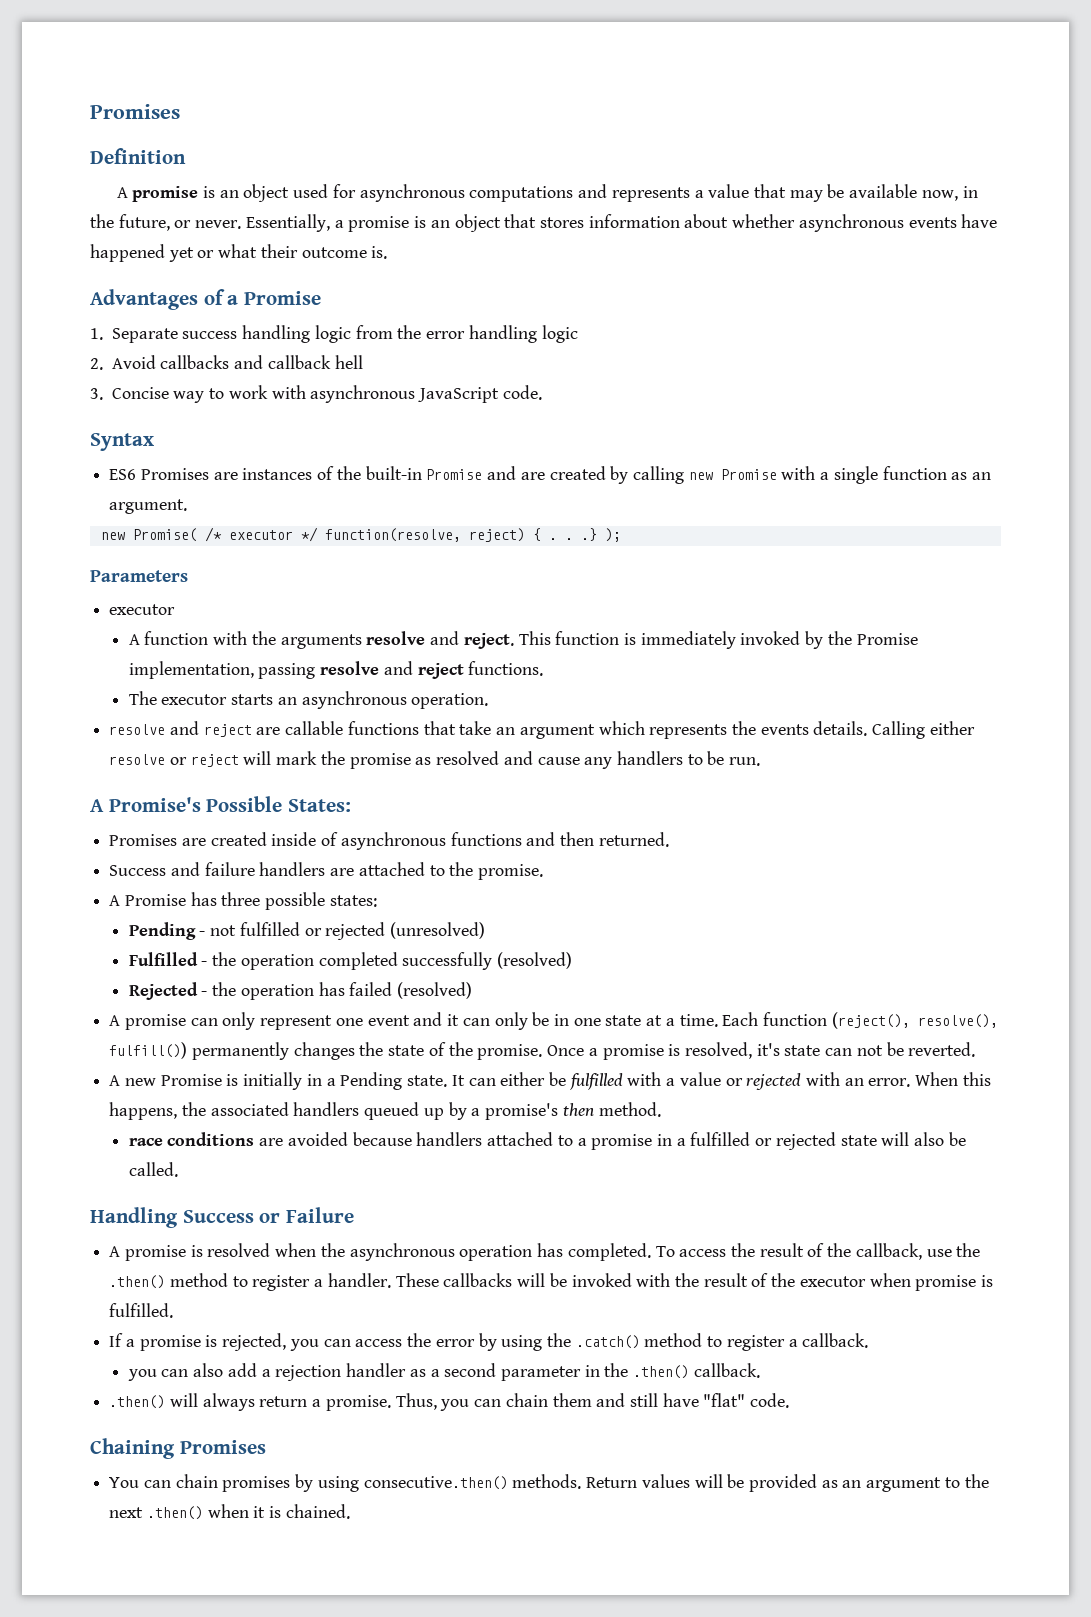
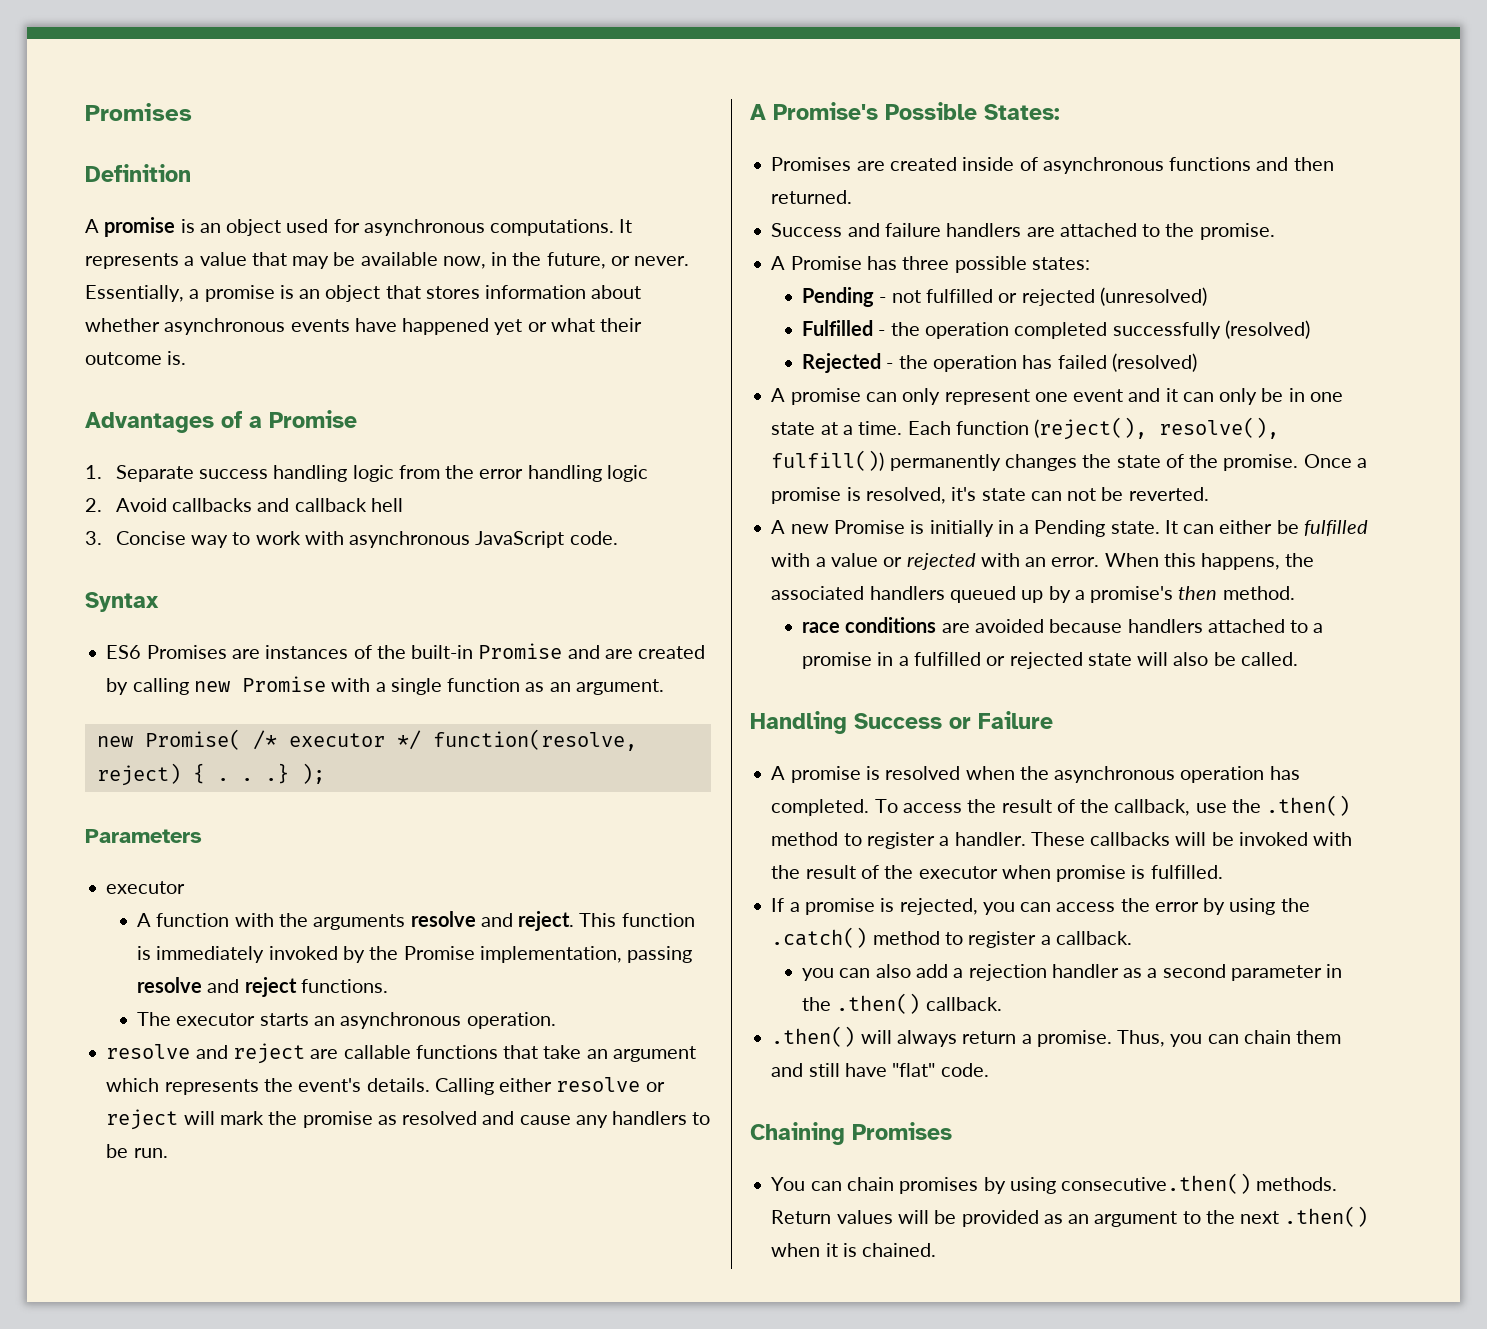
- A promise is an object used for asynchronous computations and represents a value that may be available now, in the future, or never.
+ A promise is an object used for asynchronous computations. It represents a value that may be available now, in the future, or never.
- resolve and reject are callable functions that take an argument which represents the events details.
+ resolve and reject are callable functions that take an argument which represents the event's details.

